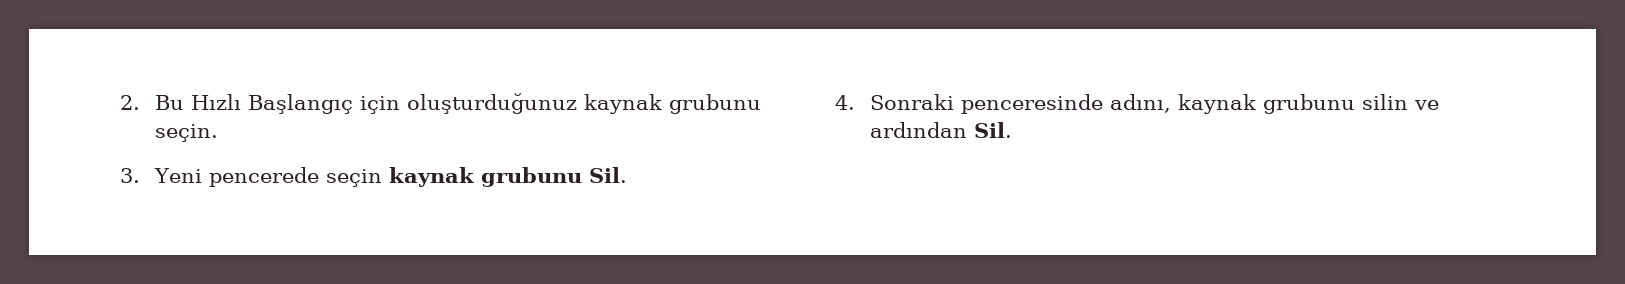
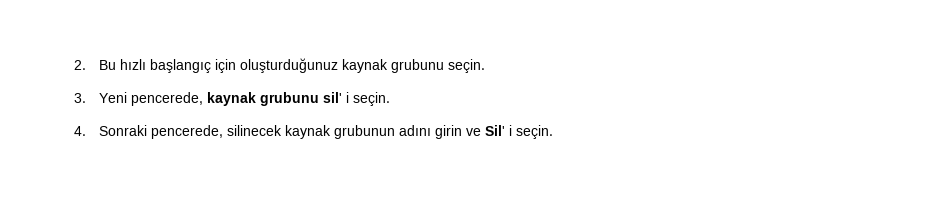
- 2. Bu Hızlı Başlangıç için oluşturduğunuz kaynak grubunu seçin.
+ 2. Bu hızlı başlangıç için oluşturduğunuz kaynak grubunu seçin.
- 3. Yeni pencerede seçin kaynak grubunu Sil.
- 4. Sonraki penceresinde adını, kaynak grubunu silin ve ardından Sil.
+ 3. Yeni pencerede, kaynak grubunu sil' i seçin.
+ 4. Sonraki pencerede, silinecek kaynak grubunun adını girin ve Sil' i seçin.

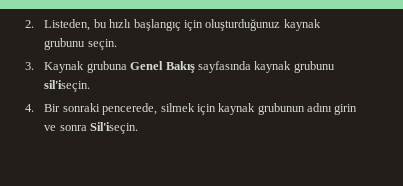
- 2. Bu hızlı başlangıç için oluşturduğunuz kaynak grubunu seçin.
+ 2. Listeden, bu hızlı başlangıç için oluşturduğunuz kaynak grubunu seçin.
- 3. Yeni pencerede, kaynak grubunu sil' i seçin.
- 4. Sonraki pencerede, silinecek kaynak grubunun adını girin ve Sil' i seçin.
+ 3. Kaynak grubuna Genel Bakış sayfasında kaynak grubunu sil'iseçin.
+ 4. Bir sonraki pencerede, silmek için kaynak grubunun adını girin ve sonra Sil'iseçin.

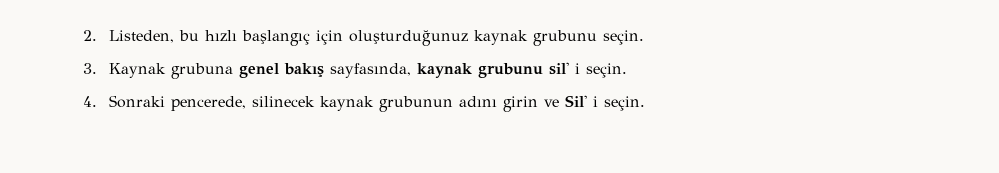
- 3. Kaynak grubuna Genel Bakış sayfasında kaynak grubunu sil'iseçin.
- 4. Bir sonraki pencerede, silmek için kaynak grubunun adını girin ve sonra Sil'iseçin.
+ 3. Kaynak grubuna genel bakış sayfasında, kaynak grubunu sil' i seçin.
+ 4. Sonraki pencerede, silinecek kaynak grubunun adını girin ve Sil' i seçin.

